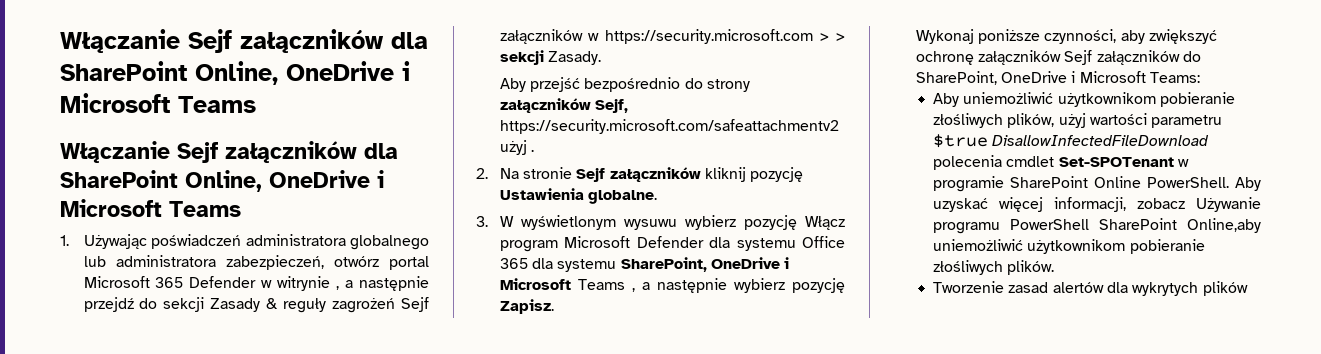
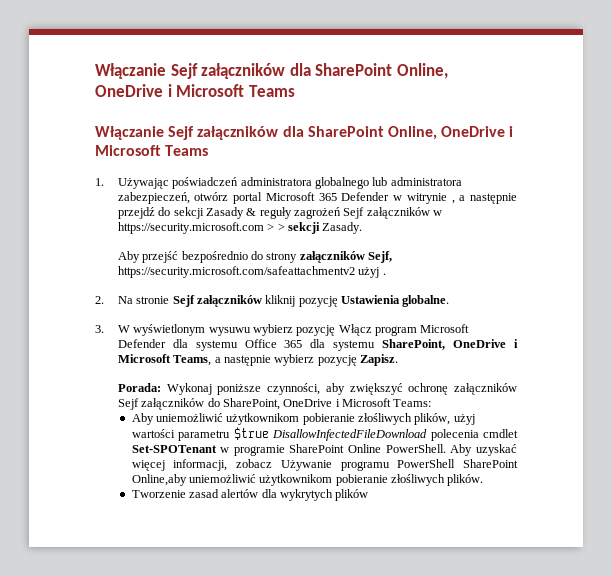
- 3. W wyświetlonym wysuwu wybierz pozycję Włącz program Microsoft Defender dla systemu Office 365 dla systemu SharePoint, OneDrive i Microsoft Teams , a następnie wybierz pozycję Zapisz.
+ 3. W wyświetlonym wysuwu wybierz pozycję Włącz program Microsoft Defender dla systemu Office 365 dla systemu SharePoint, OneDrive i Microsoft Teams, a następnie wybierz pozycję Zapisz.
- Wykonaj poniższe czynności, aby zwiększyć ochronę załączników Sejf załączników do SharePoint, OneDrive i Microsoft Teams:
+ Porada: Wykonaj poniższe czynności, aby zwiększyć ochronę załączników Sejf załączników do SharePoint, OneDrive i Microsoft Teams:

